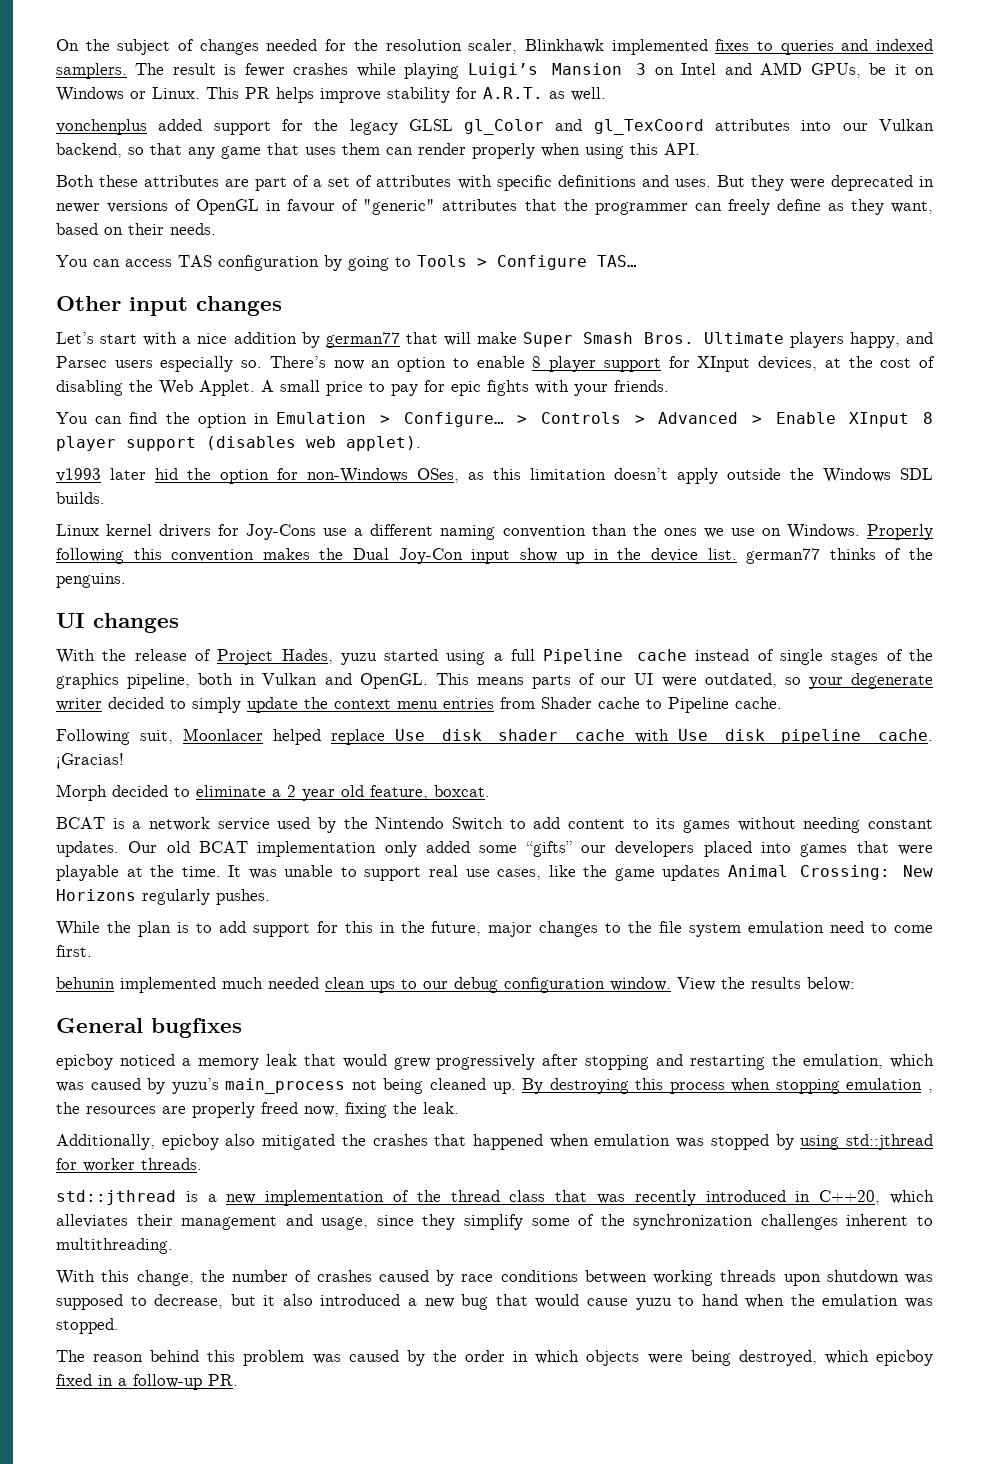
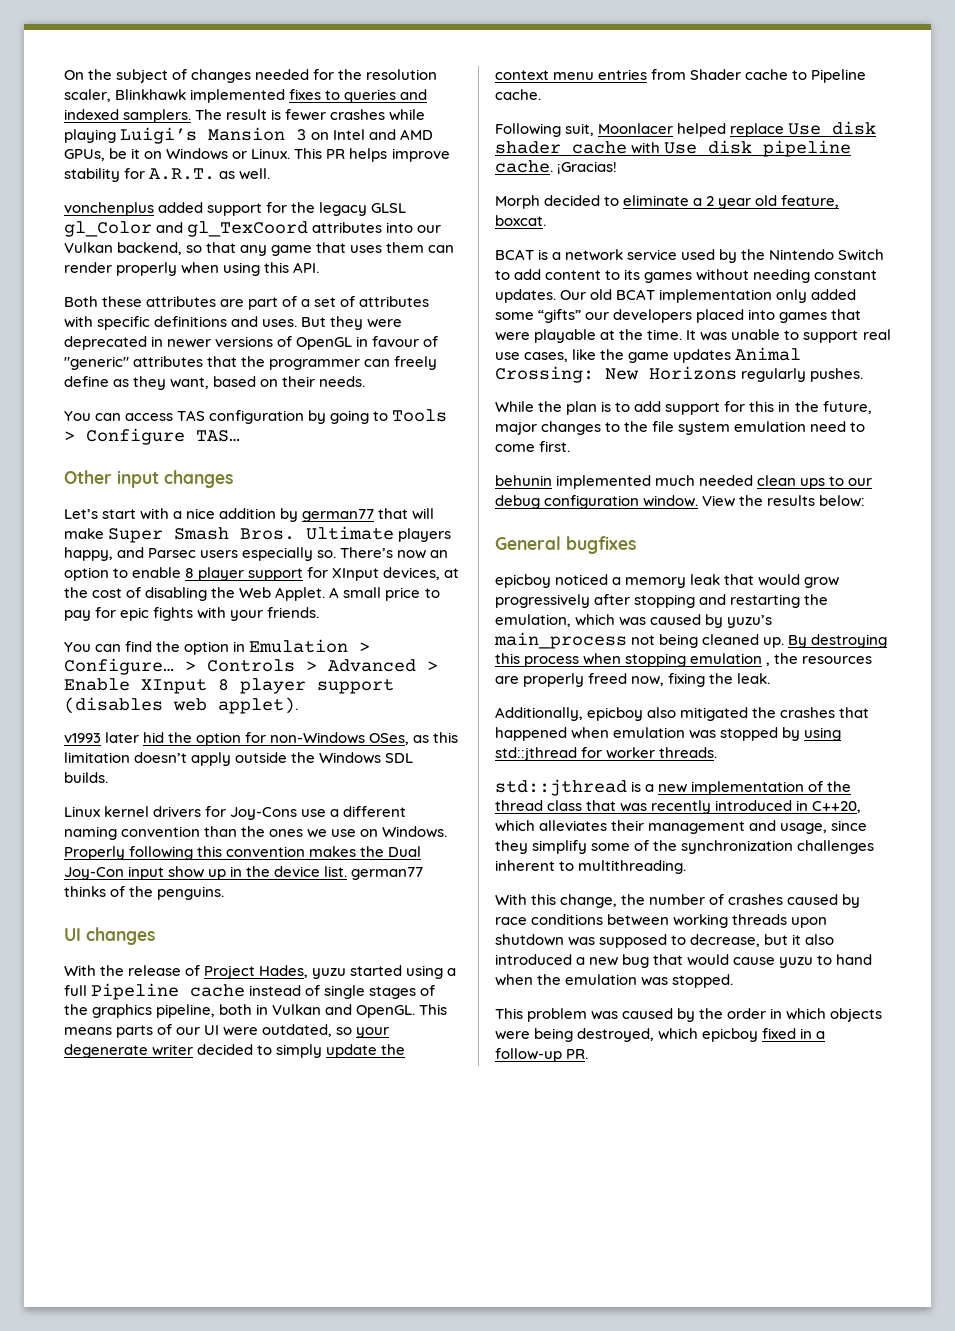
- epicboy noticed a memory leak that would grew progressively after stopping and restarting the emulation, which was caused by yuzu’s main_process not being cleaned up.
+ epicboy noticed a memory leak that would grow progressively after stopping and restarting the emulation, which was caused by yuzu’s main_process not being cleaned up.
- The reason behind this problem was caused by the order in which objects were being destroyed, which epicboy fixed in a follow-up PR.
+ This problem was caused by the order in which objects were being destroyed, which epicboy fixed in a follow-up PR.

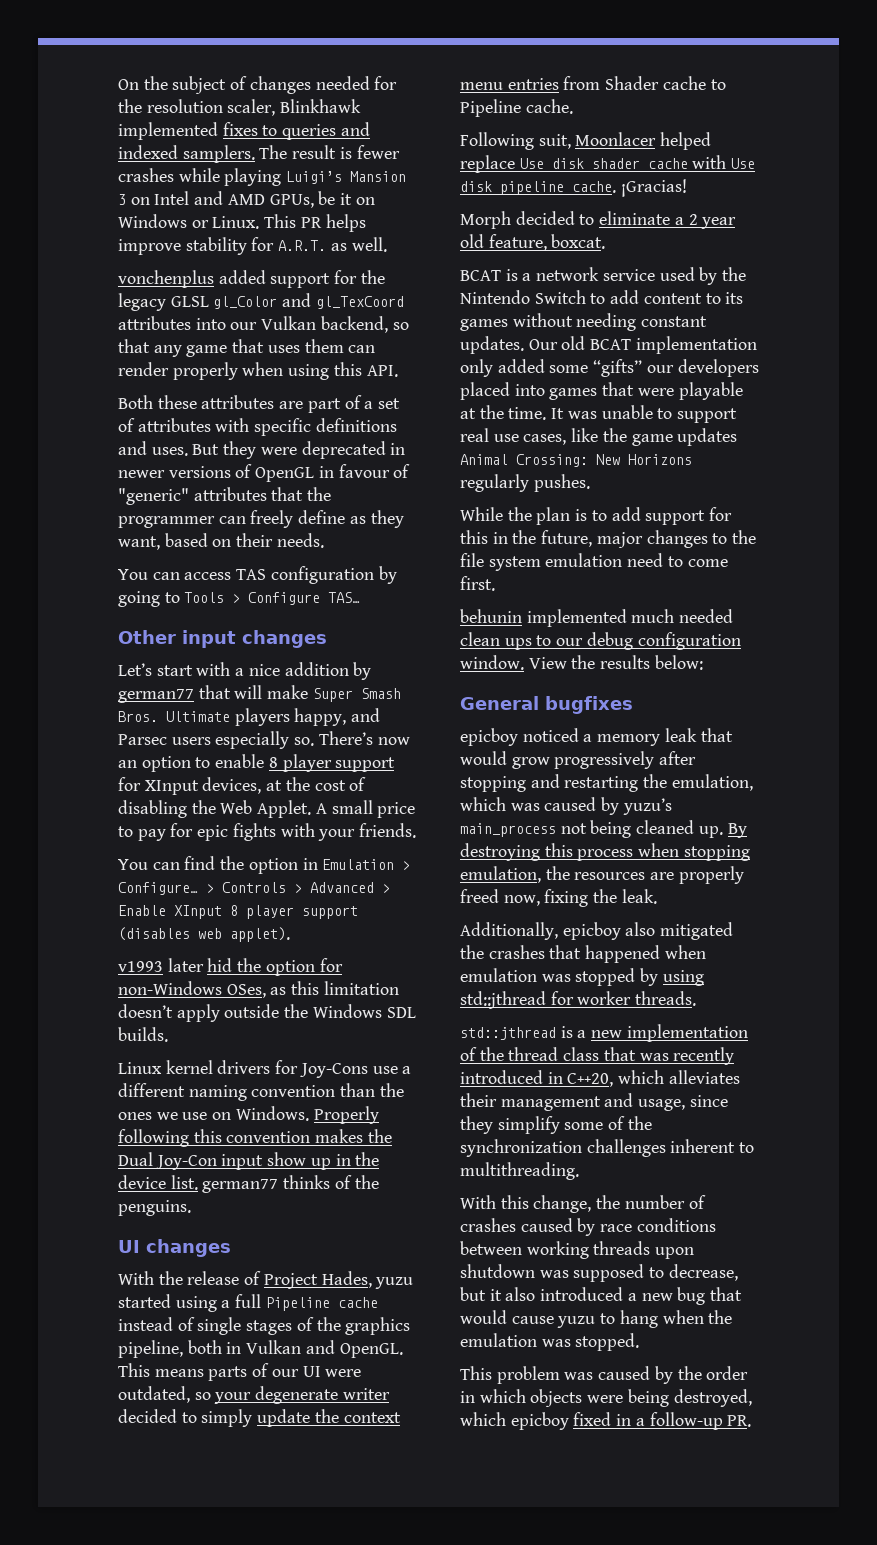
- By destroying this process when stopping emulation , the resources are properly freed now, fixing the leak.
+ By destroying this process when stopping emulation, the resources are properly freed now, fixing the leak.
- With this change, the number of crashes caused by race conditions between working threads upon shutdown was supposed to decrease, but it also introduced a new bug that would cause yuzu to hand when the emulation was stopped.
+ With this change, the number of crashes caused by race conditions between working threads upon shutdown was supposed to decrease, but it also introduced a new bug that would cause yuzu to hang when the emulation was stopped.

